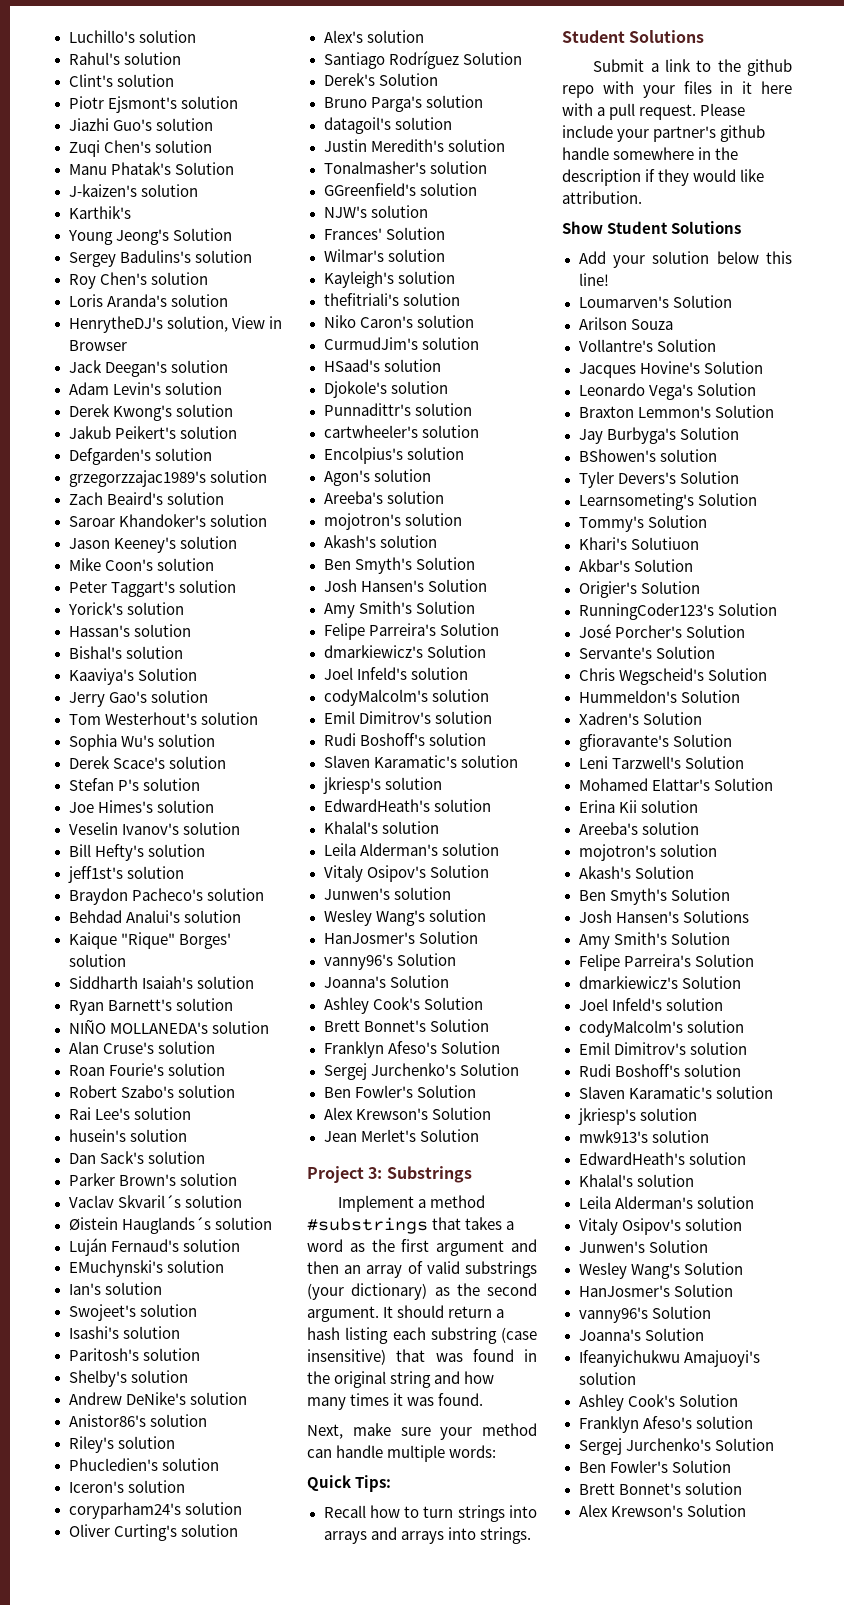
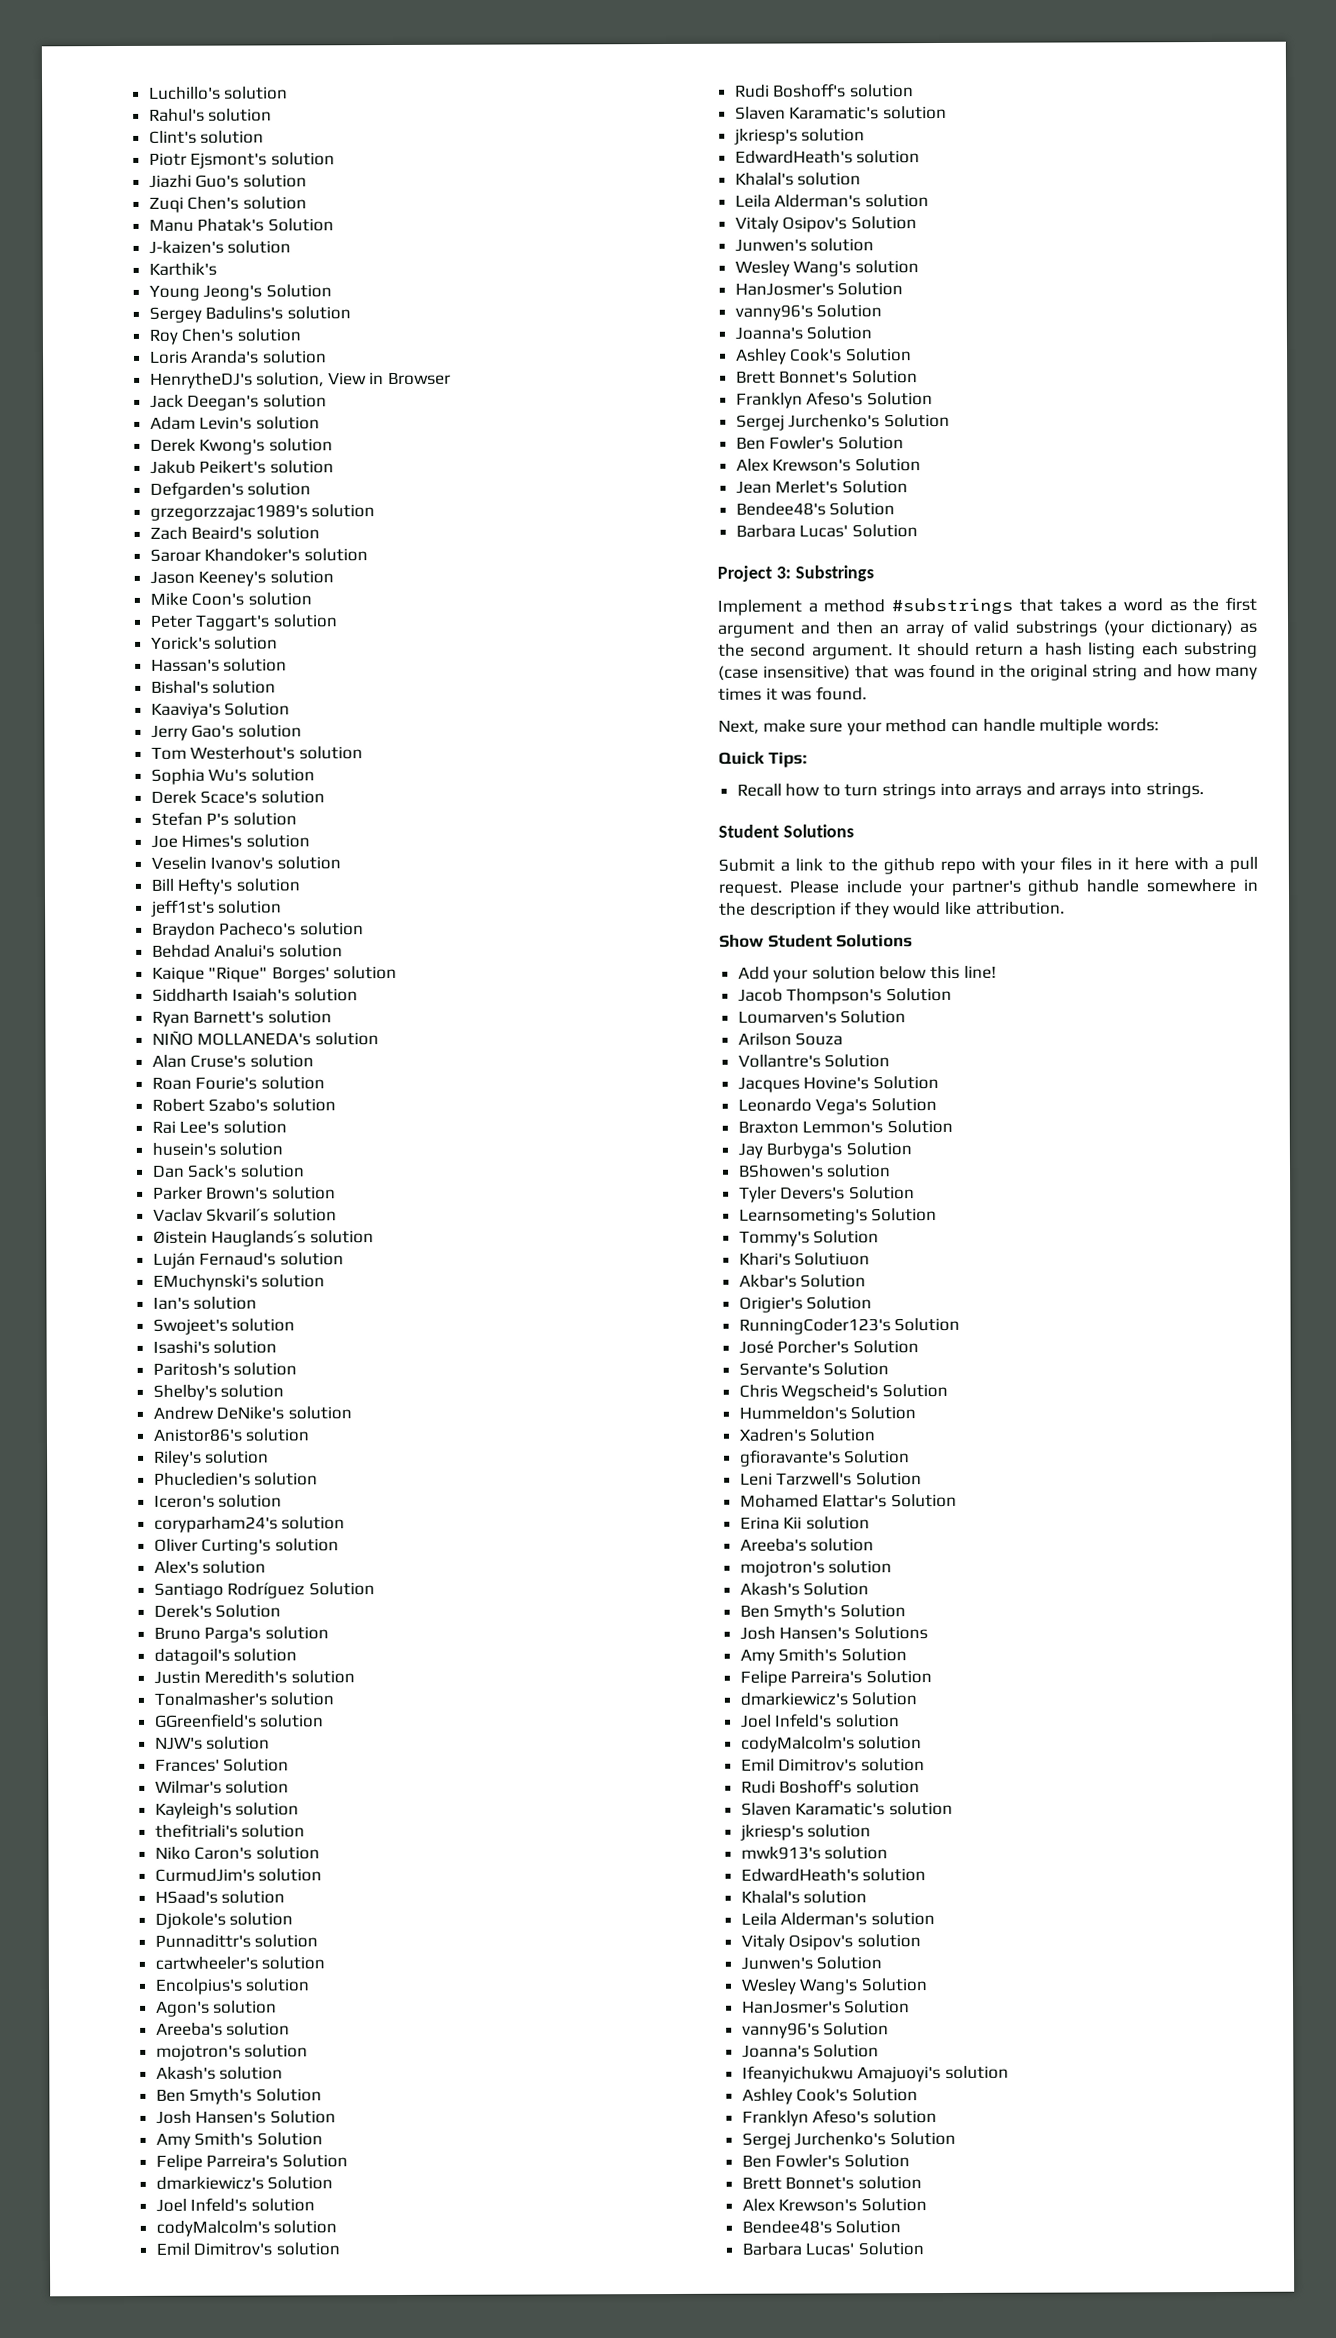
  Jean Merlet's Solution
+ Bendee48's Solution
+ Barbara Lucas' Solution
+ Jacob Thompson's Solution
  Brett Bonnet's solution
  Alex Krewson's Solution
+ Bendee48's Solution
+ Barbara Lucas' Solution

